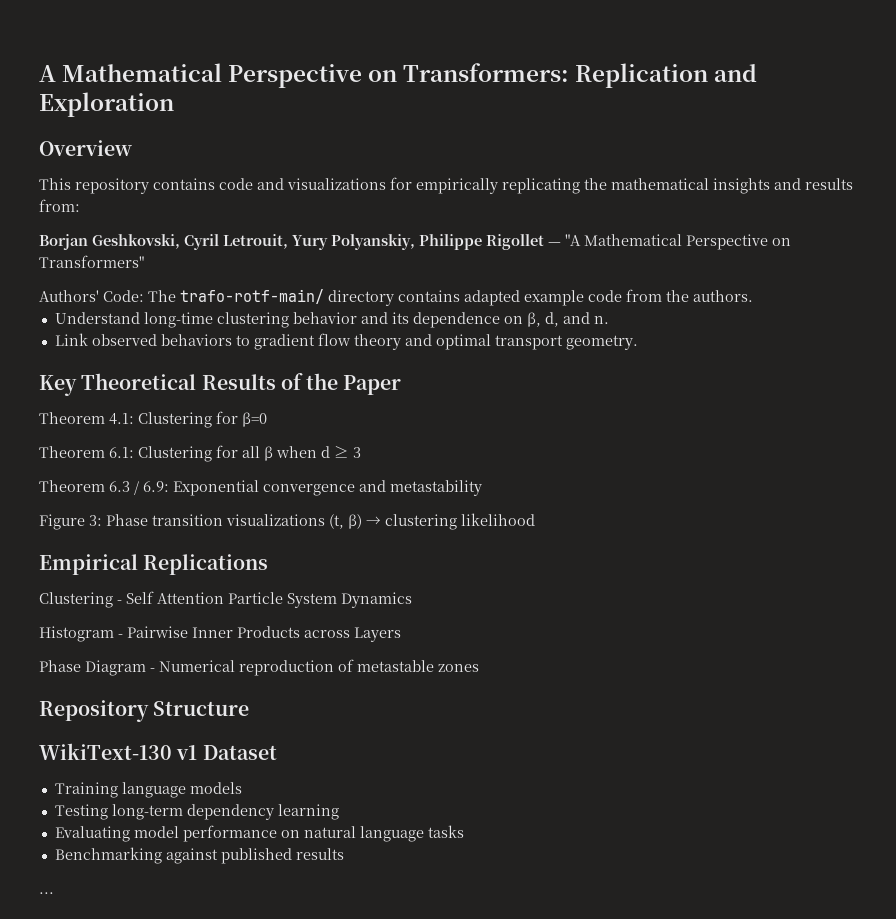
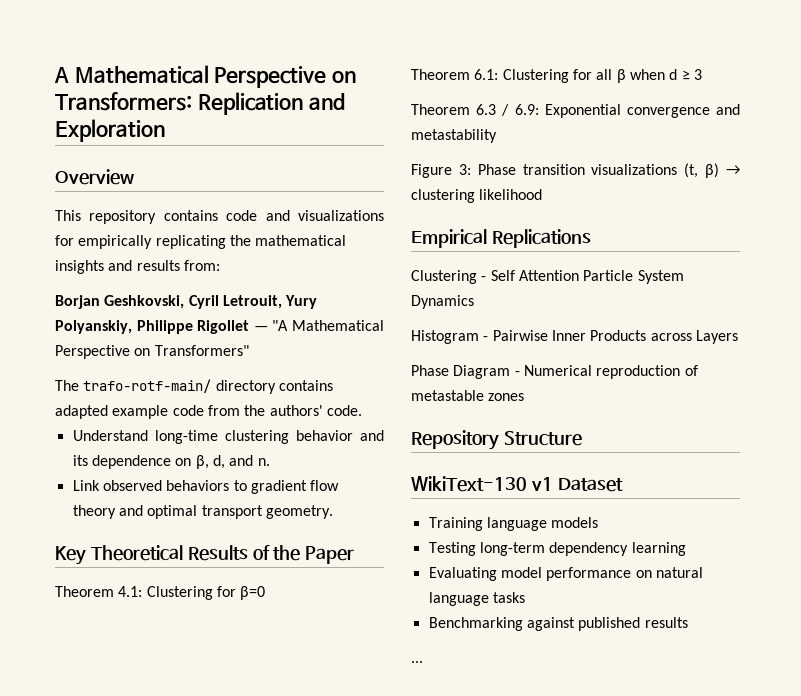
- Authors' Code: The trafo-rotf-main/ directory contains adapted example code from the authors.
+ The trafo-rotf-main/ directory contains adapted example code from the authors' code.

